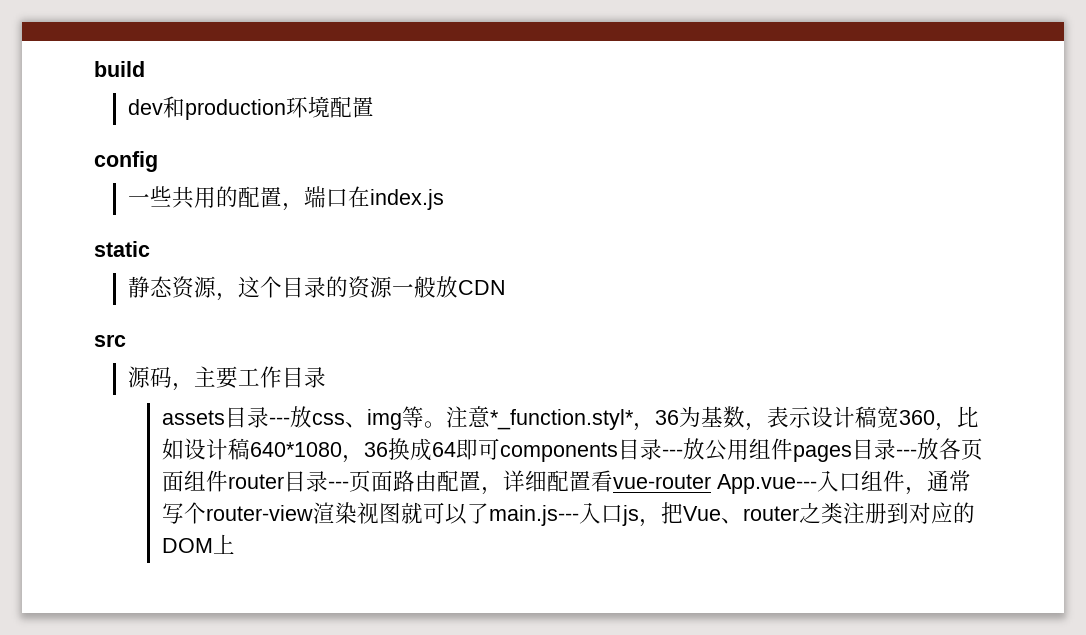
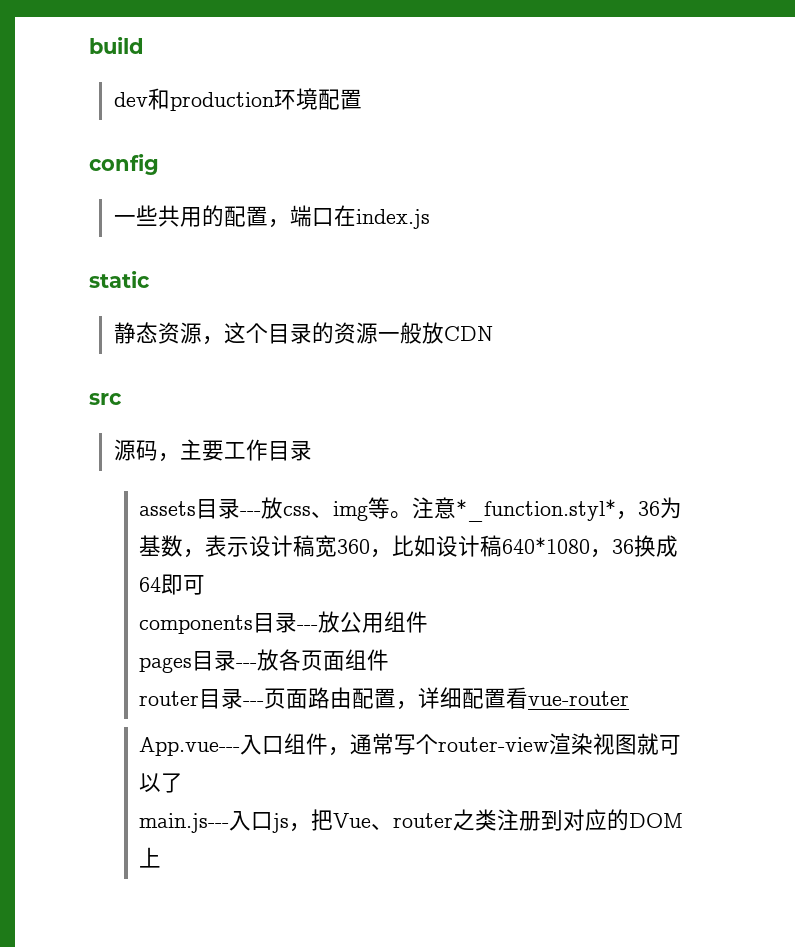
- 注意*_function.styl*，36为基数，表示设计稿宽360，比如设计稿640*1080，36换成64即可components目录---放公用组件pages目录---放各页面组件router目录---页面路由配置，详细配置看vue-router App.vue---入口组件，通常写个router-view渲染视图就可以了main.js---入口js，把Vue、router之类注册到对应的DOM上
+ 注意*_function.styl*，36为基数，表示设计稿宽360，比如设计稿640*1080，36换成64即可
+ components目录---放公用组件
+ pages目录---放各页面组件
+ router目录---页面路由配置，详细配置看vue-router
+ App.vue---入口组件，通常写个router-view渲染视图就可以了
+ main.js---入口js，把Vue、router之类注册到对应的DOM上

